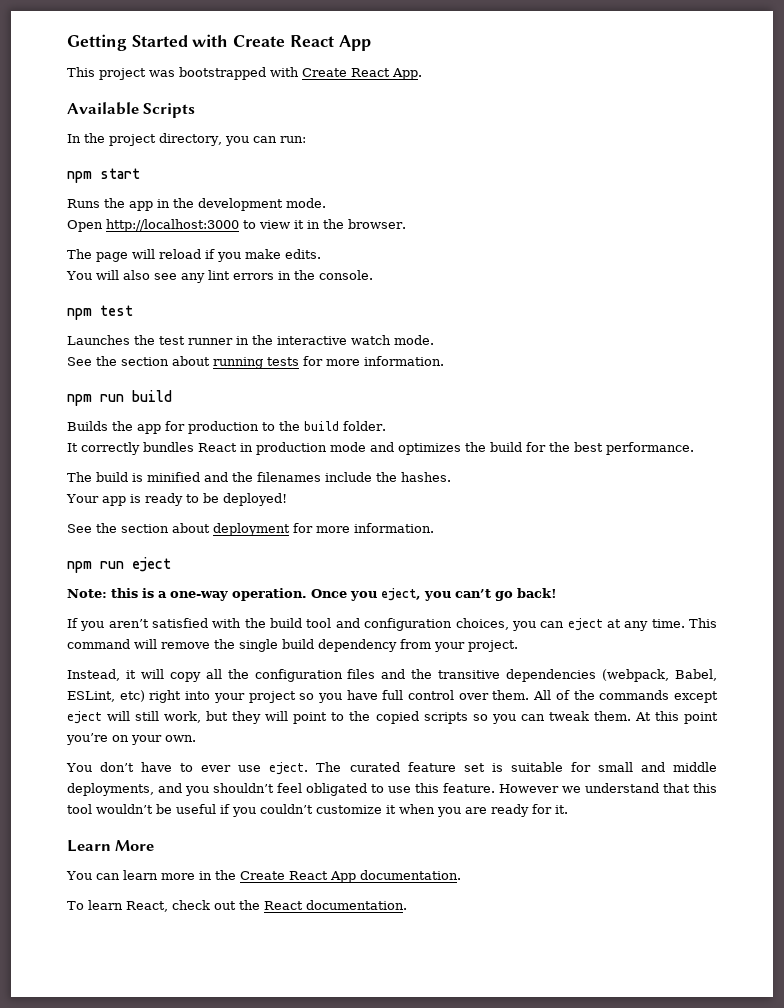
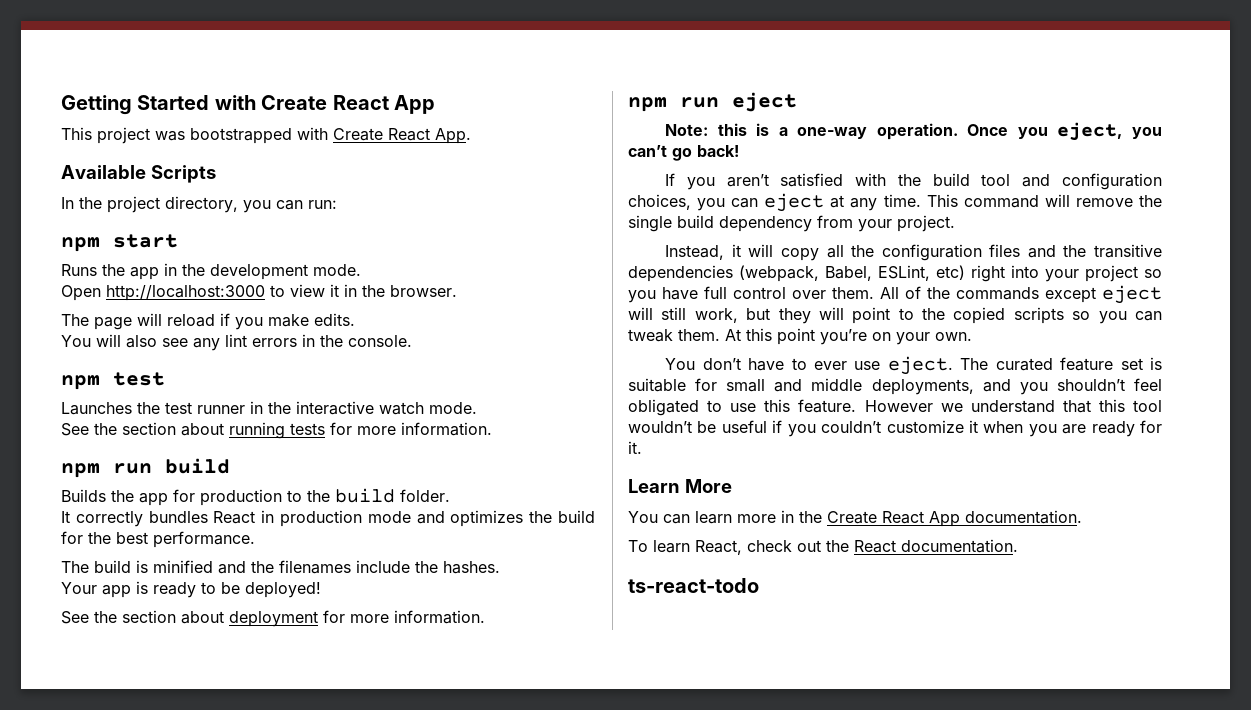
+ ts-react-todo

